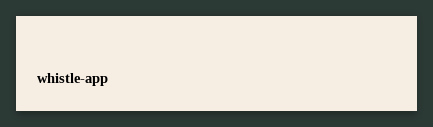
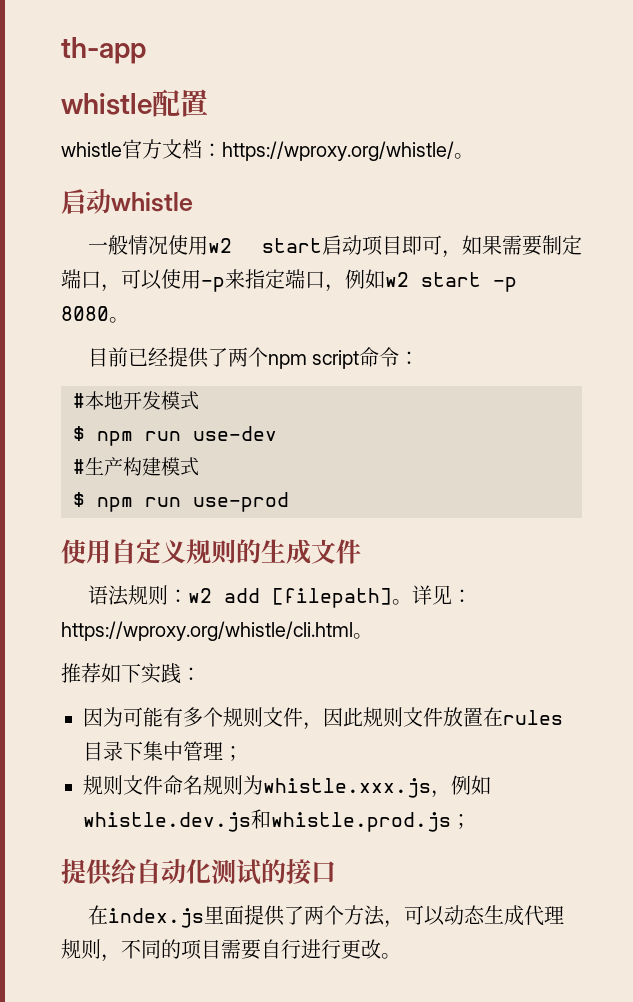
- whistle-app
+ th-app
+ whistle配置
+ whistle官方文档：https://wproxy.org/whistle/。
+ 启动whistle
+ 一般情况使用w2 start启动项目即可，如果需要制定端口，可以使用-p来指定端口，例如w2 start -p 8080。
+ 目前已经提供了两个npm script命令：
+ #本地开发模式
+ $ npm run use-dev
+ #生产构建模式
+ $ npm run use-prod
+ 使用自定义规则的生成文件
+ 语法规则：w2 add [filepath]。详见：https://wproxy.org/whistle/cli.html。
+ 推荐如下实践：
+ 因为可能有多个规则文件，因此规则文件放置在rules目录下集中管理；
+ 规则文件命名规则为whistle.xxx.js，例如whistle.dev.js和whistle.prod.js；
+ 提供给自动化测试的接口
+ 在index.js里面提供了两个方法，可以动态生成代理规则，不同的项目需要自行进行更改。

